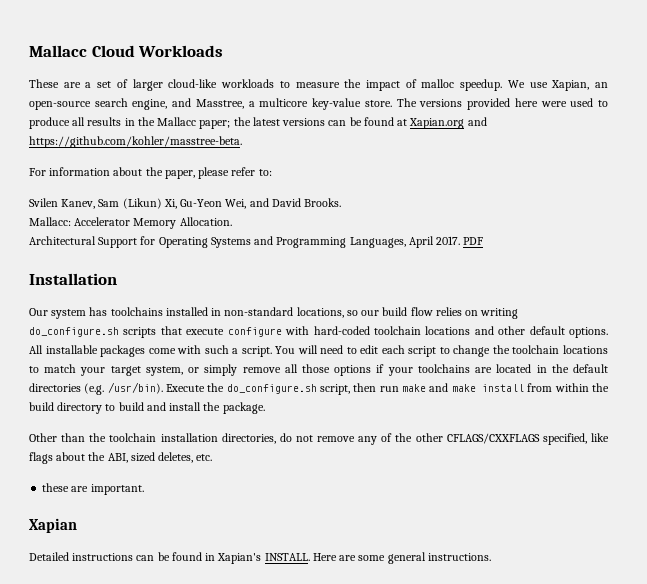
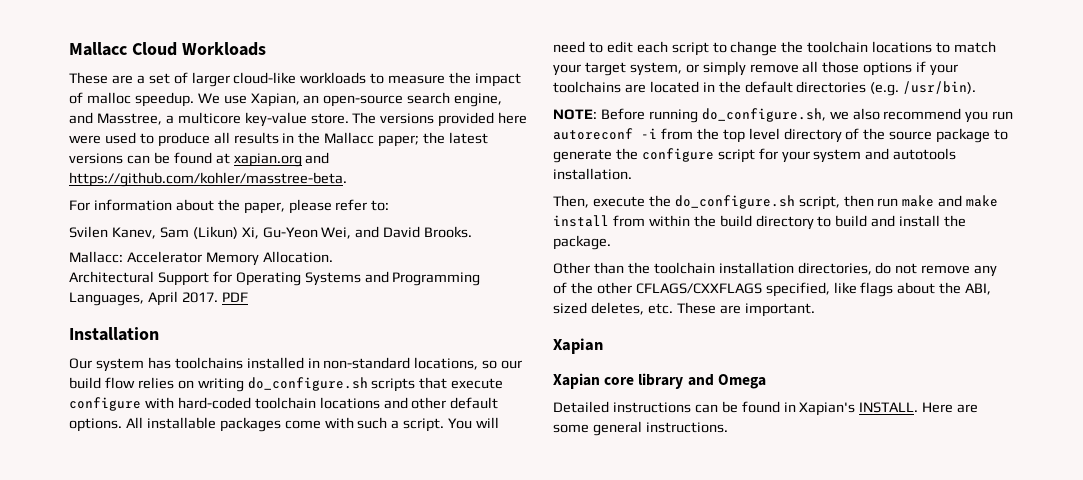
- The versions provided here were used to produce all results in the Mallacc paper; the latest versions can be found at Xapian.org and https://github.com/kohler/masstree-beta.
+ The versions provided here were used to produce all results in the Mallacc paper; the latest versions can be found at xapian.org and https://github.com/kohler/masstree-beta.
- You will need to edit each script to change the toolchain locations to match your target system, or simply remove all those options if your toolchains are located in the default directories (e.g. /usr/bin). Execute the do_configure.sh script, then run make and make install from within the build directory to build and install the package.
+ You will need to edit each script to change the toolchain locations to match your target system, or simply remove all those options if your toolchains are located in the default directories (e.g. /usr/bin).
+ NOTE: Before running do_configure.sh, we also recommend you run autoreconf -i from the top level directory of the source package to generate the configure script for your system and autotools installation.
+ Then, execute the do_configure.sh script, then run make and make install from within the build directory to build and install the package.
- Other than the toolchain installation directories, do not remove any of the other CFLAGS/CXXFLAGS specified, like flags about the ABI, sized deletes, etc.
- these are important.
+ Other than the toolchain installation directories, do not remove any of the other CFLAGS/CXXFLAGS specified, like flags about the ABI, sized deletes, etc. These are important.
+ Xapian core library and Omega

